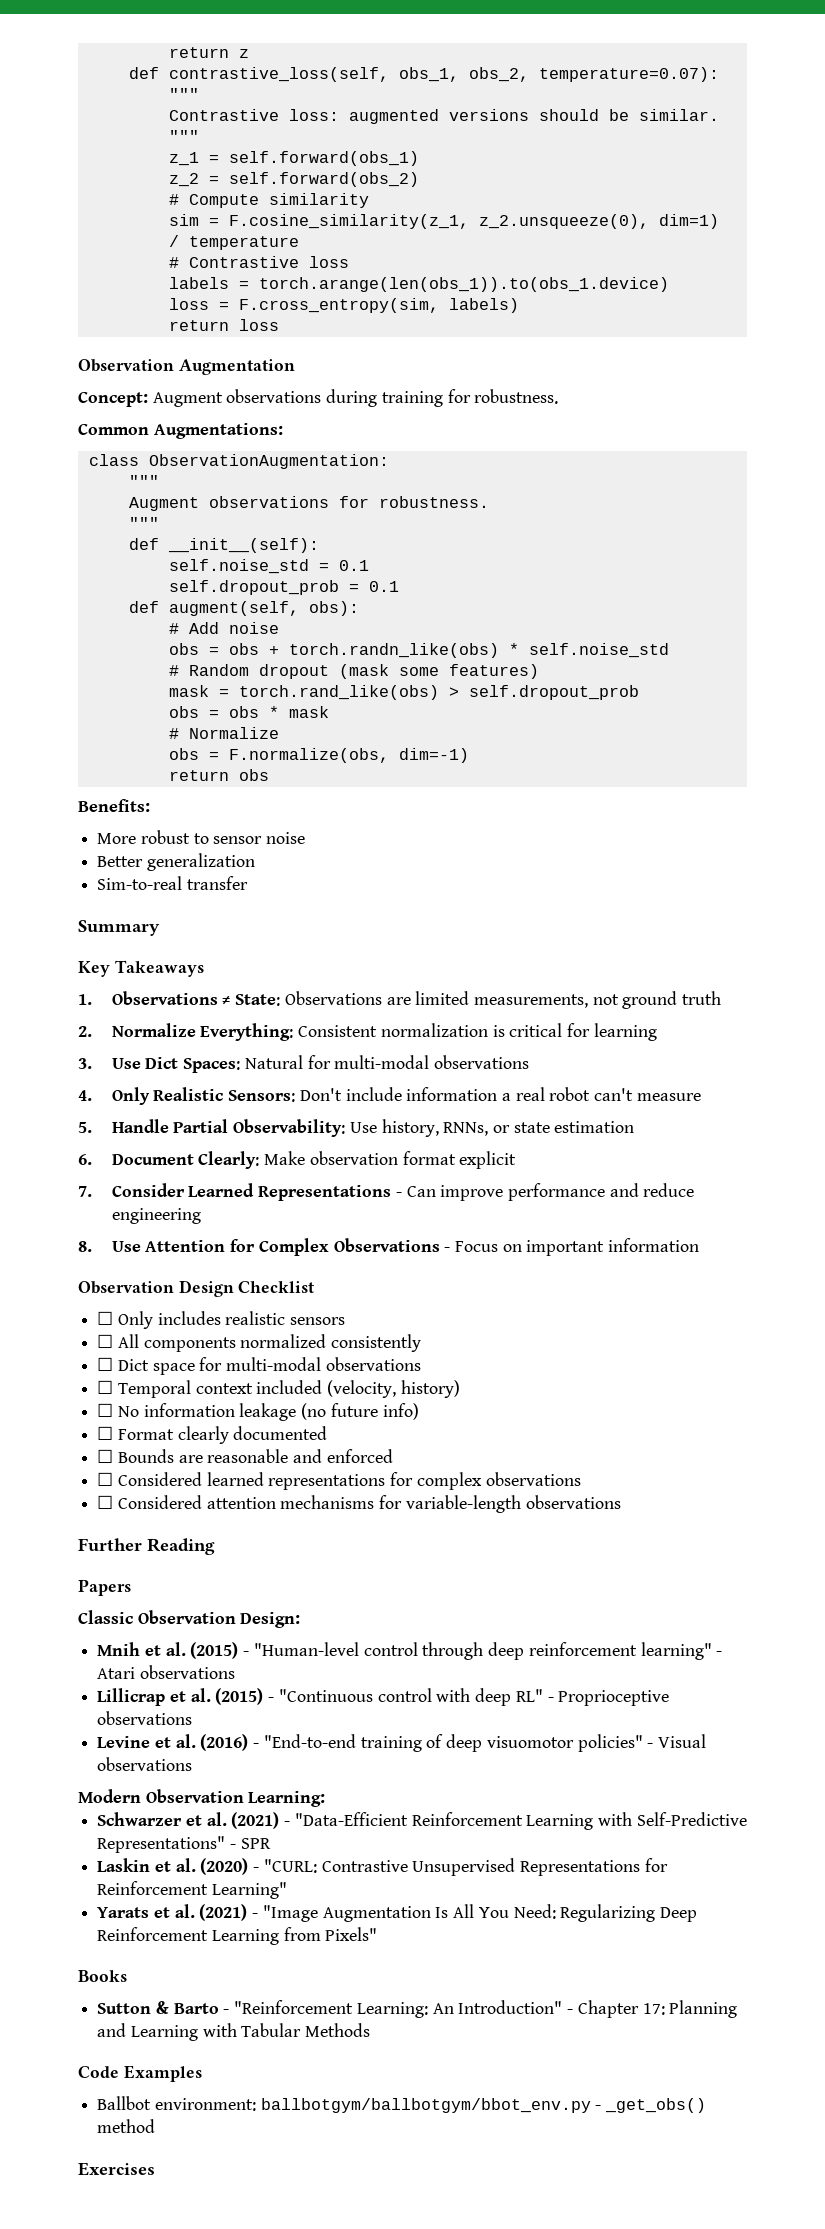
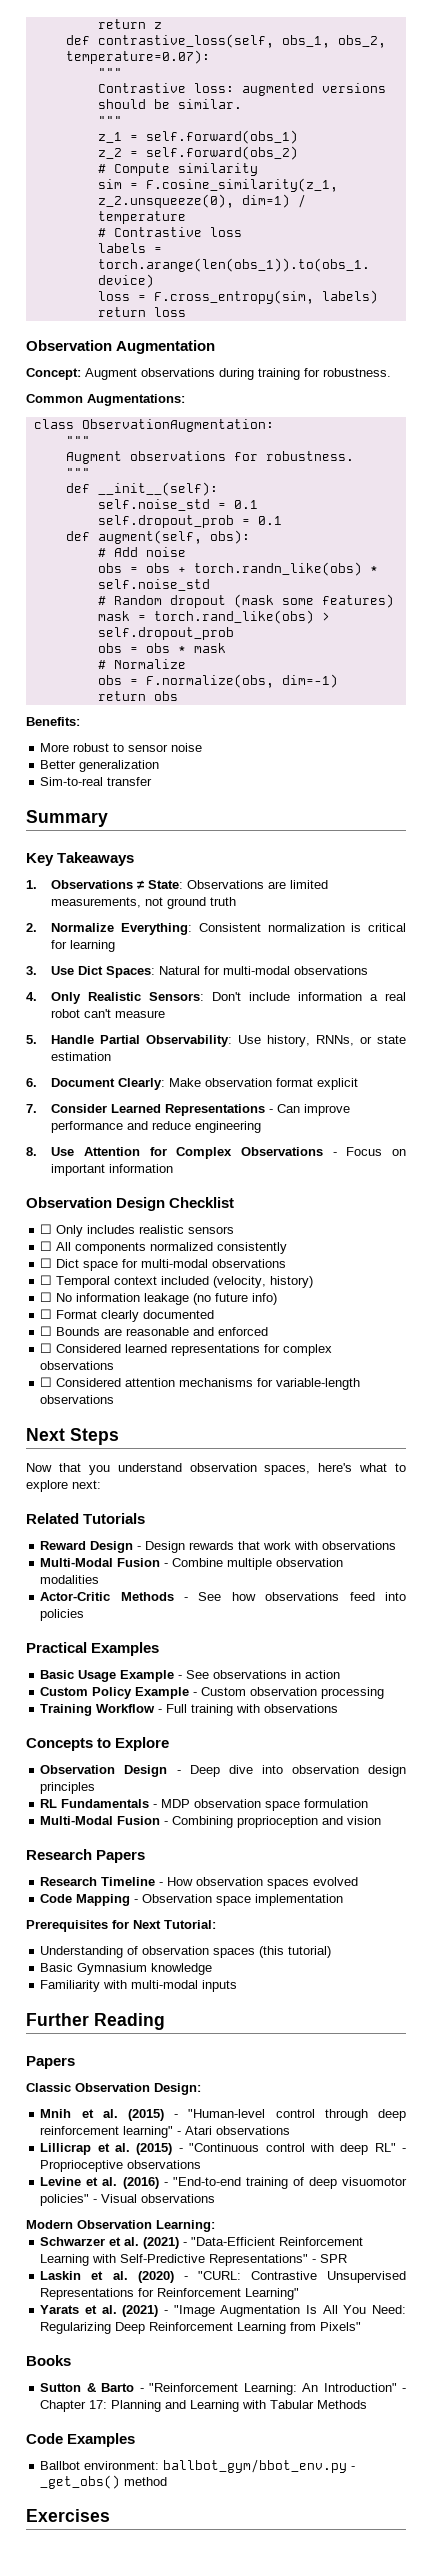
+ Next Steps
+ Now that you understand observation spaces, here's what to explore next:
+ Related Tutorials
+ Reward Design - Design rewards that work with observations
+ Multi-Modal Fusion - Combine multiple observation modalities
+ Actor-Critic Methods - See how observations feed into policies
+ Practical Examples
+ Basic Usage Example - See observations in action
+ Custom Policy Example - Custom observation processing
+ Training Workflow - Full training with observations
+ Concepts to Explore
+ Observation Design - Deep dive into observation design principles
+ RL Fundamentals - MDP observation space formulation
+ Multi-Modal Fusion - Combining proprioception and vision
+ Research Papers
+ Research Timeline - How observation spaces evolved
+ Code Mapping - Observation space implementation
+ Prerequisites for Next Tutorial:
+ Understanding of observation spaces (this tutorial)
+ Basic Gymnasium knowledge
+ Familiarity with multi-modal inputs
- Ballbot environment: ballbotgym/ballbotgym/bbot_env.py - _get_obs() method
+ Ballbot environment: ballbot_gym/bbot_env.py - _get_obs() method

